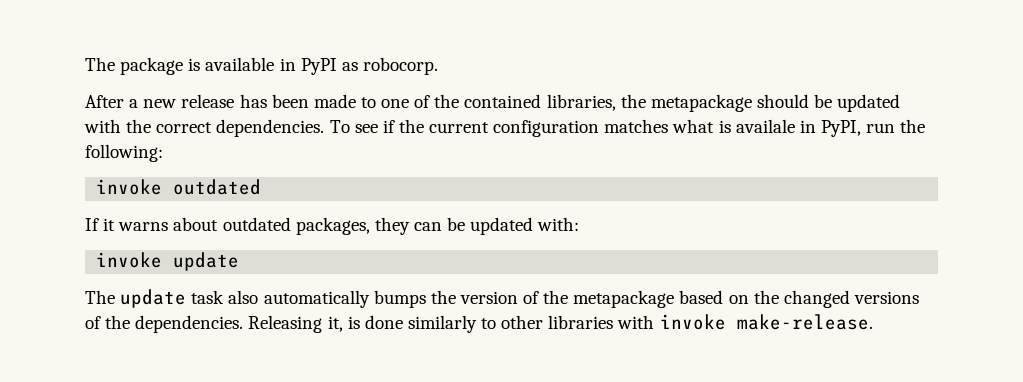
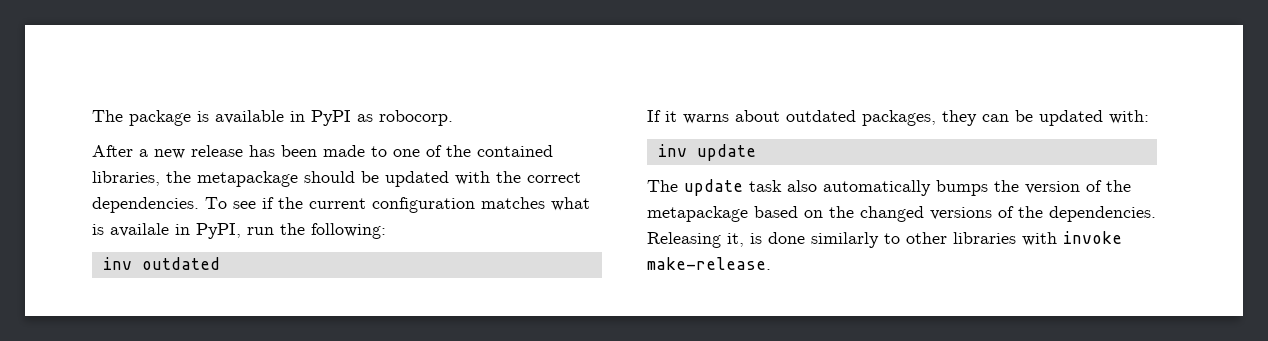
- invoke outdated
+ inv outdated
- invoke update
+ inv update

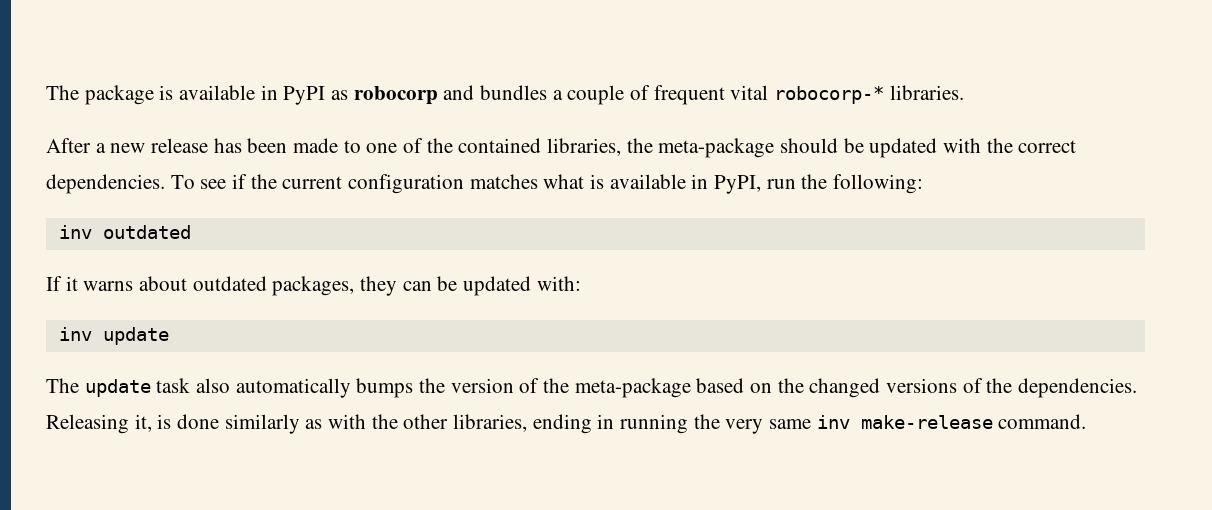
- The package is available in PyPI as robocorp.
+ The package is available in PyPI as robocorp and bundles a couple of frequent vital robocorp-* libraries.
- After a new release has been made to one of the contained libraries, the metapackage should be updated with the correct dependencies.
+ After a new release has been made to one of the contained libraries, the meta-package should be updated with the correct dependencies.
- To see if the current configuration matches what is availale in PyPI, run the following:
+ To see if the current configuration matches what is available in PyPI, run the following:
- The update task also automatically bumps the version of the metapackage based on the changed versions of the dependencies.
+ The update task also automatically bumps the version of the meta-package based on the changed versions of the dependencies.
- Releasing it, is done similarly to other libraries with invoke make-release.
+ Releasing it, is done similarly as with the other libraries, ending in running the very same inv make-release command.

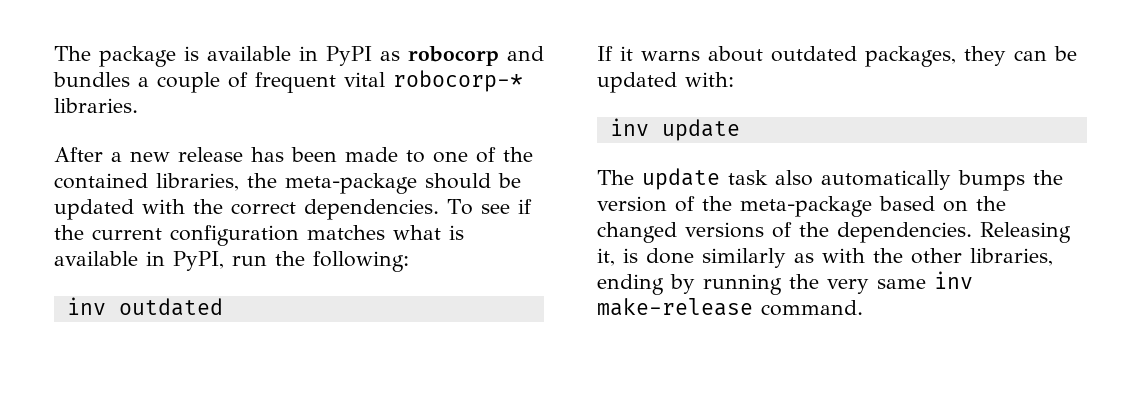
- Releasing it, is done similarly as with the other libraries, ending in running the very same inv make-release command.
+ Releasing it, is done similarly as with the other libraries, ending by running the very same inv make-release command.

